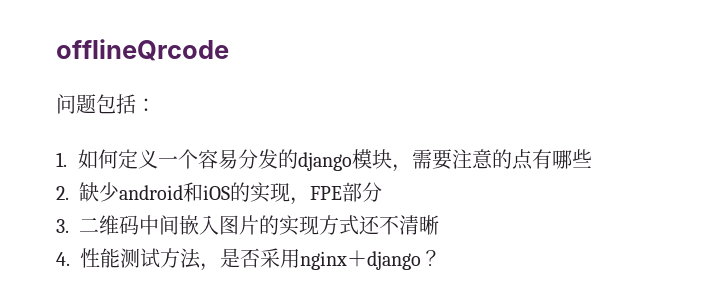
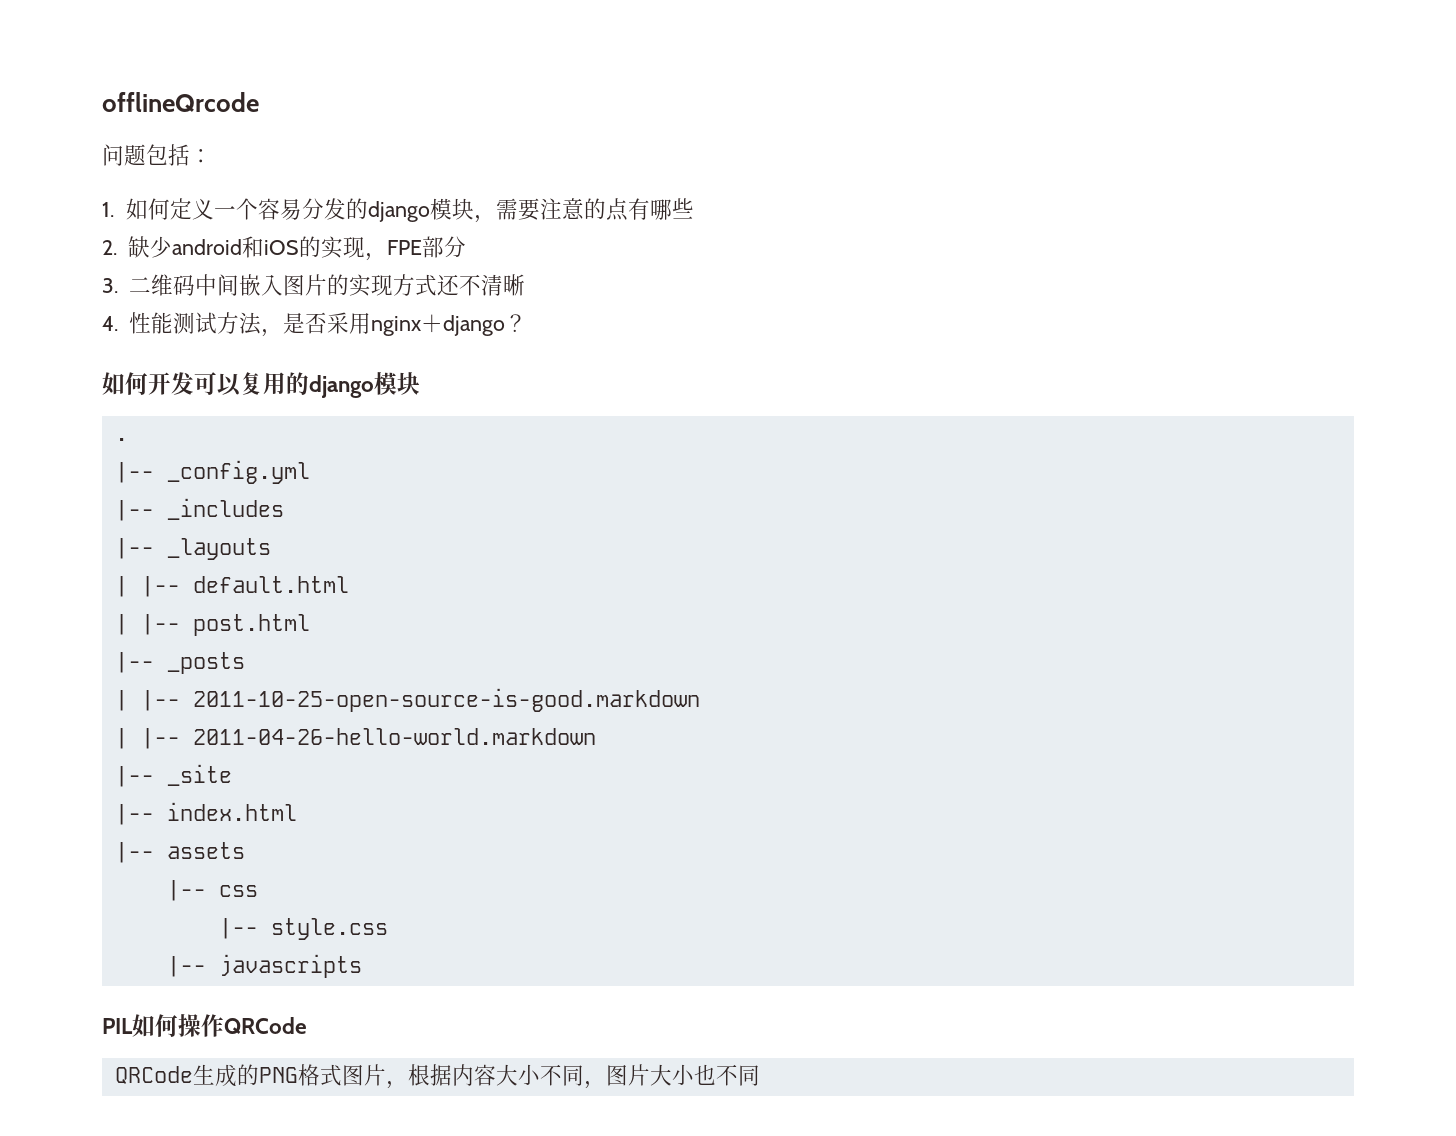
+ 如何开发可以复用的django模块
+ .
+ |-- _config.yml
+ |-- _includes
+ |-- _layouts
+ | |-- default.html
+ | |-- post.html
+ |-- _posts
+ | |-- 2011-10-25-open-source-is-good.markdown
+ | |-- 2011-04-26-hello-world.markdown
+ |-- _site
+ |-- index.html
+ |-- assets
+ |-- css
+ |-- style.css
+ |-- javascripts
+ PIL如何操作QRCode
+ QRCode生成的PNG格式图片，根据内容大小不同，图片大小也不同

